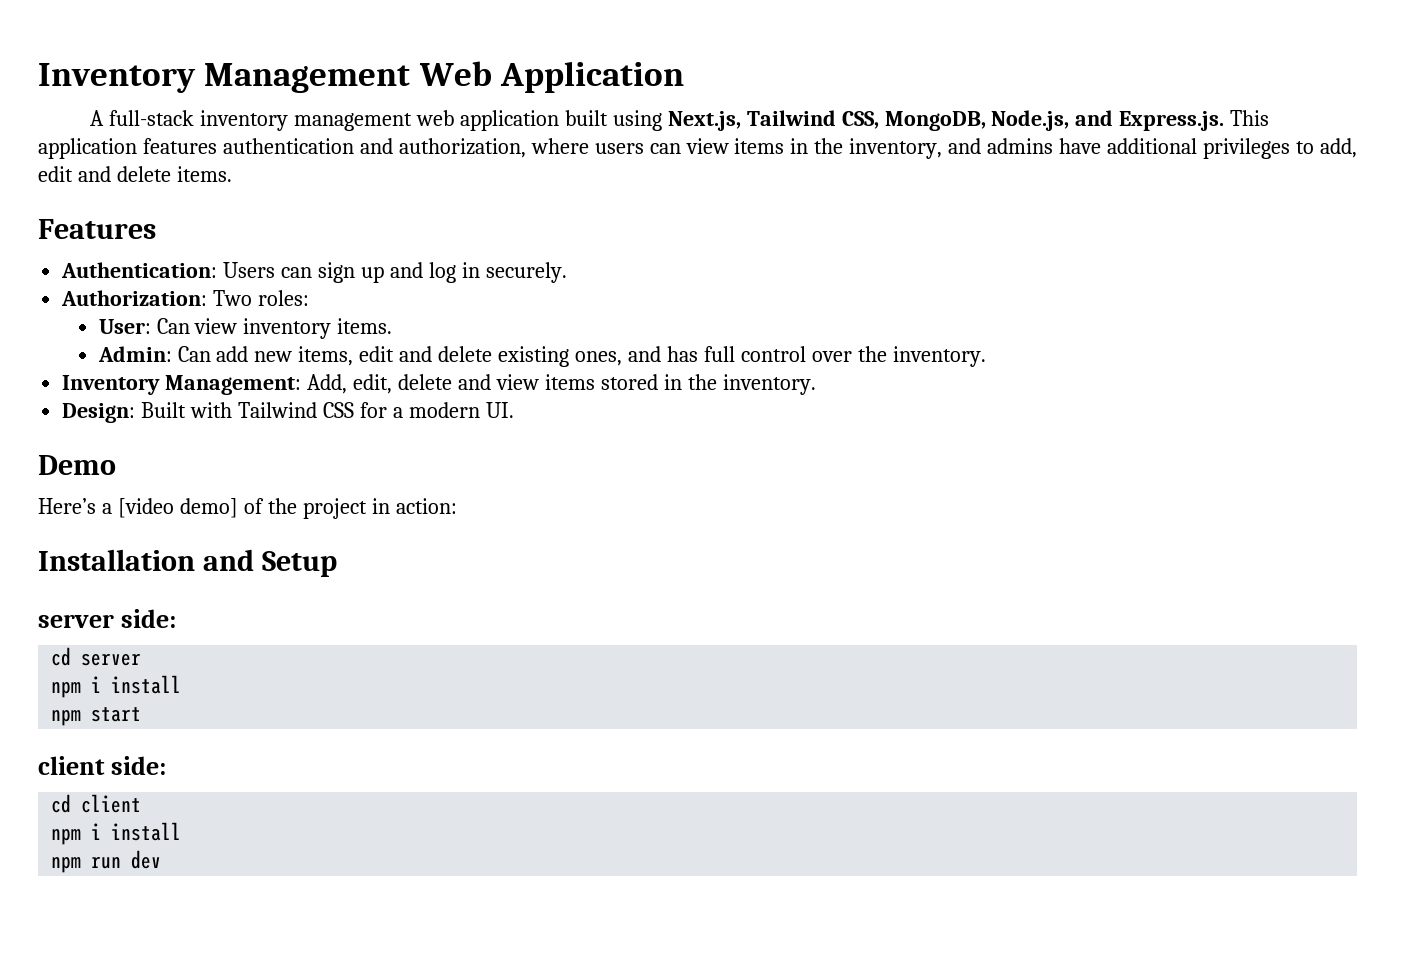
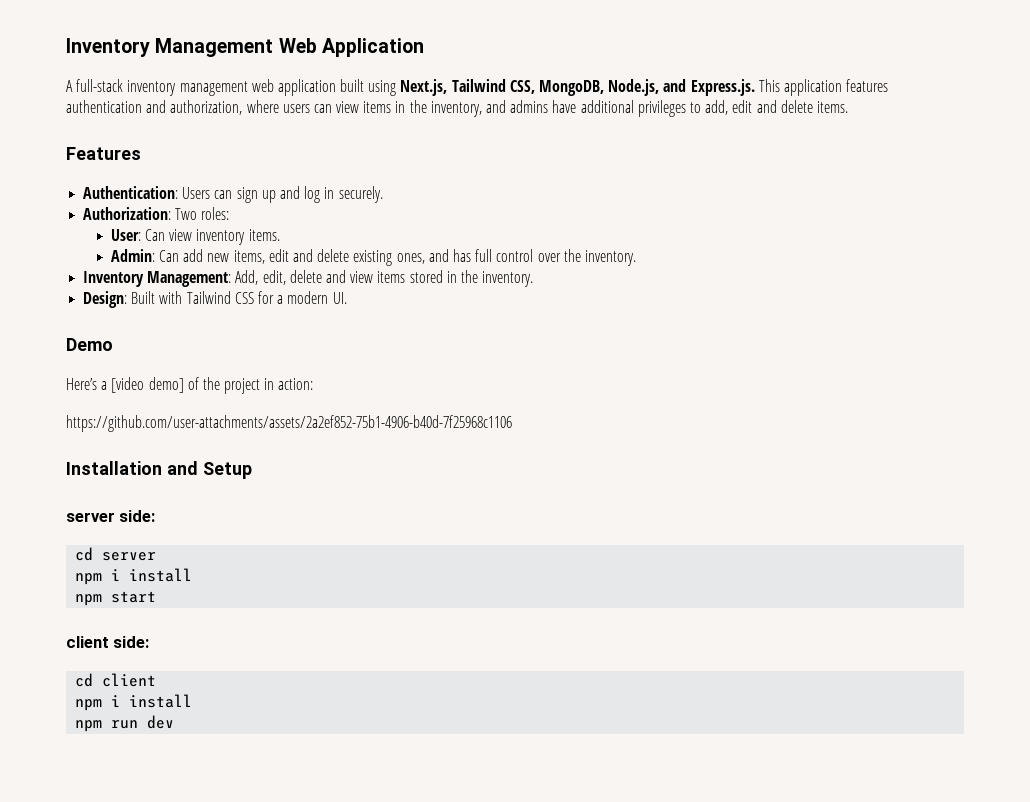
+ https://github.com/user-attachments/assets/2a2ef852-75b1-4906-b40d-7f25968c1106

